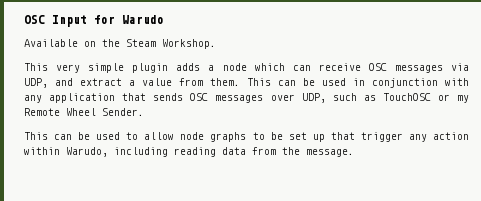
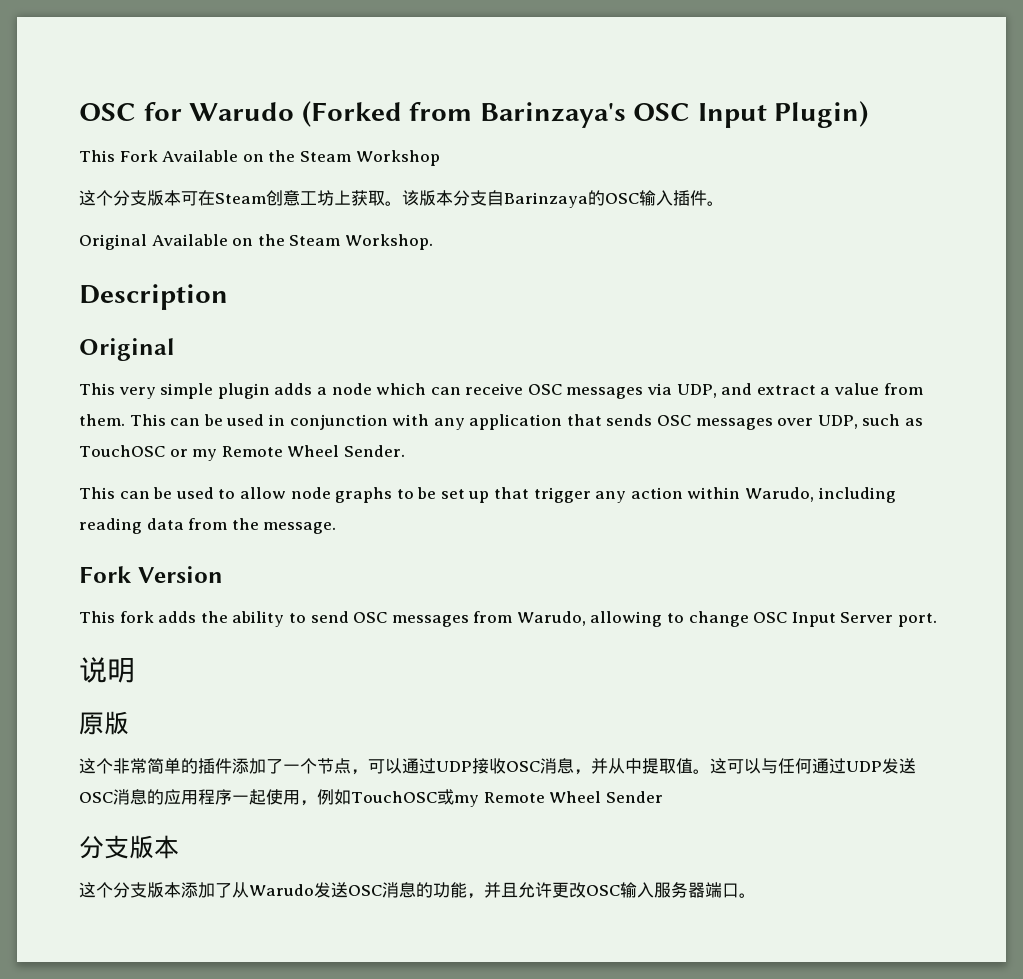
- OSC Input for Warudo
- Available on the Steam Workshop.
+ OSC for Warudo (Forked from Barinzaya's OSC Input Plugin)
+ This Fork Available on the Steam Workshop
+ 这个分支版本可在Steam创意工坊上获取。该版本分支自Barinzaya的OSC输入插件。
+ Original Available on the Steam Workshop.
+ Description
+ Original
+ Fork Version
+ This fork adds the ability to send OSC messages from Warudo, allowing to change OSC Input Server port.
+ 说明
+ 原版
+ 这个非常简单的插件添加了一个节点，可以通过UDP接收OSC消息，并从中提取值。这可以与任何通过UDP发送OSC消息的应用程序一起使用，例如TouchOSC或my Remote Wheel Sender
+ 分支版本
+ 这个分支版本添加了从Warudo发送OSC消息的功能，并且允许更改OSC输入服务器端口。

